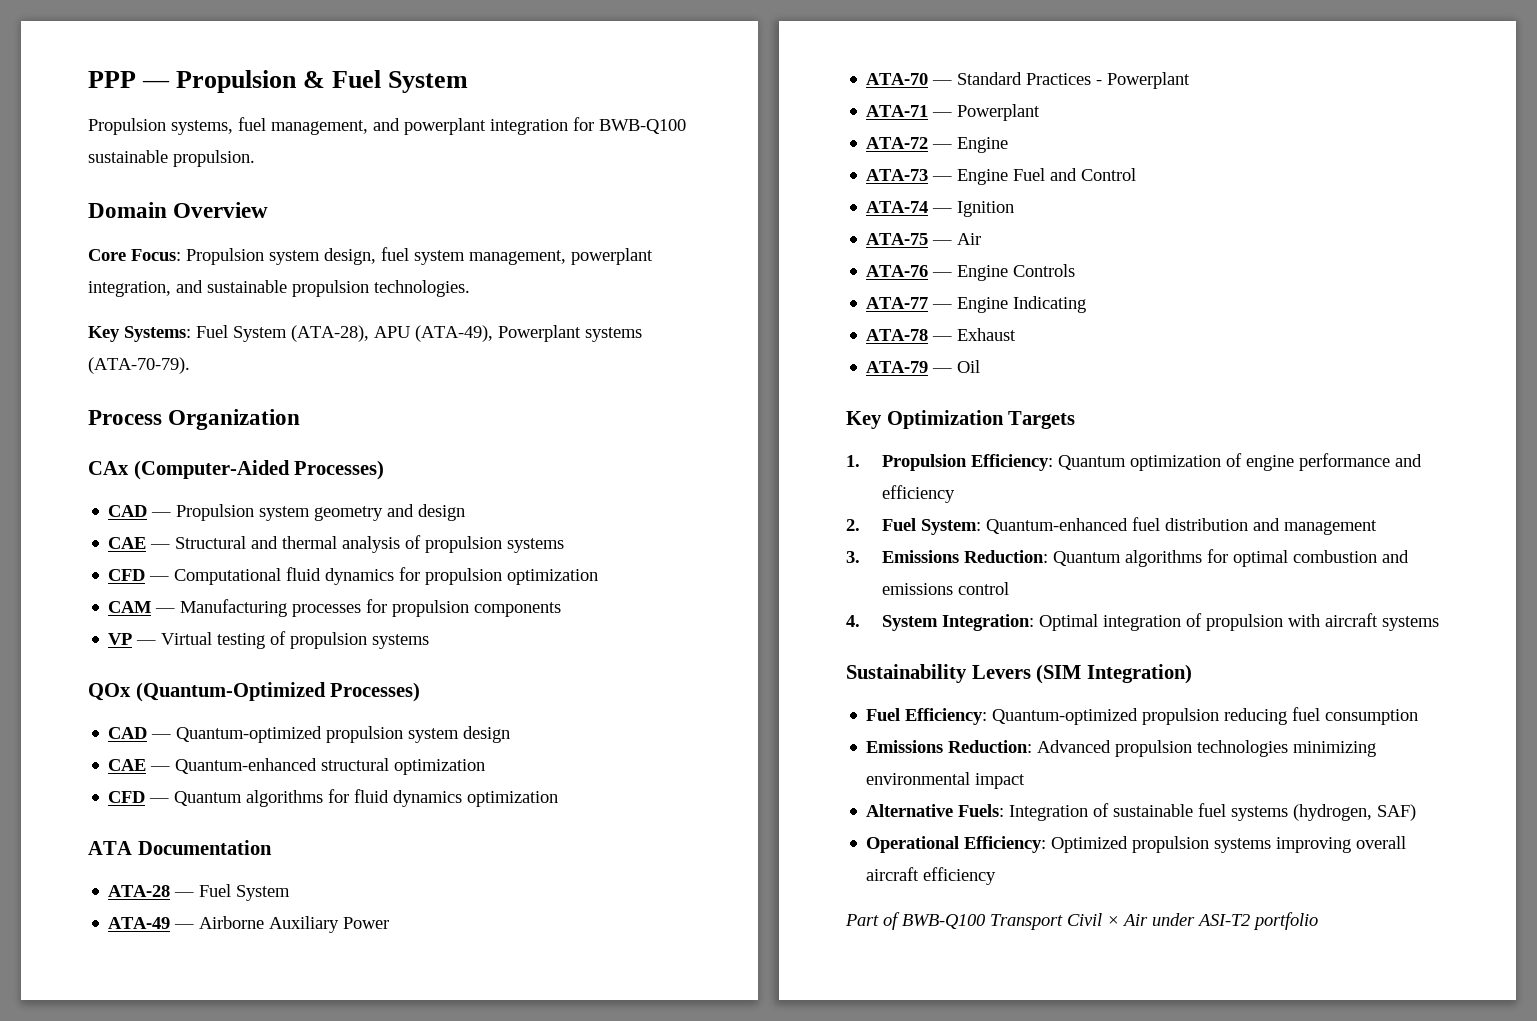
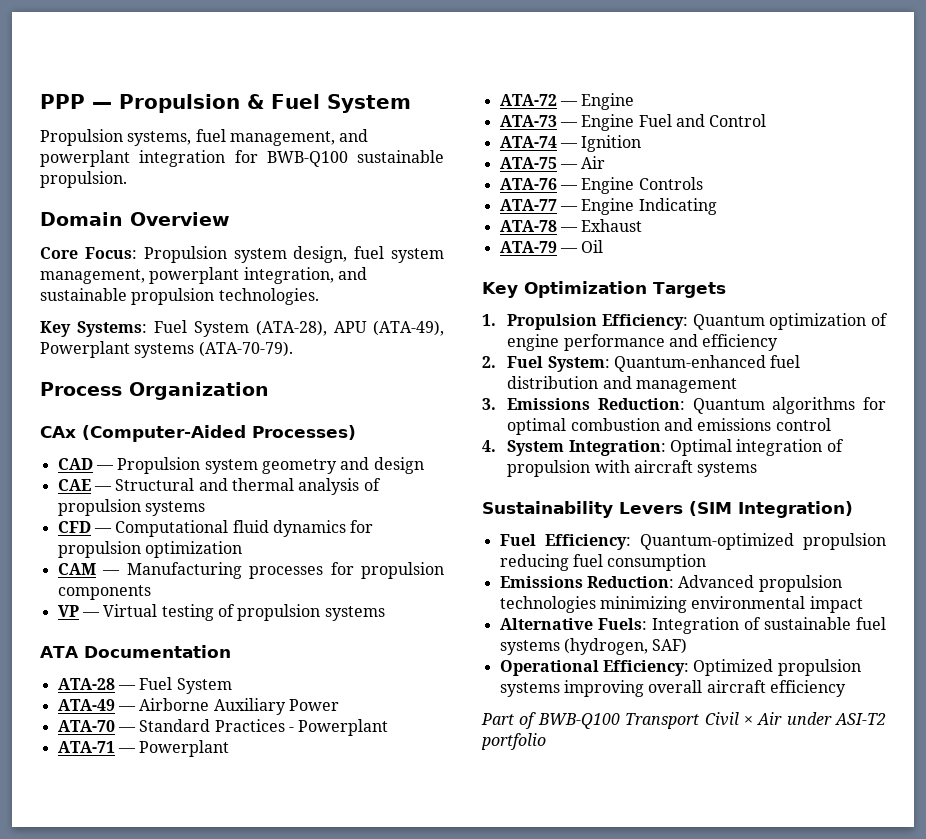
- QOx (Quantum-Optimized Processes)
- CAD — Quantum-optimized propulsion system design
- CAE — Quantum-enhanced structural optimization
- CFD — Quantum algorithms for fluid dynamics optimization

